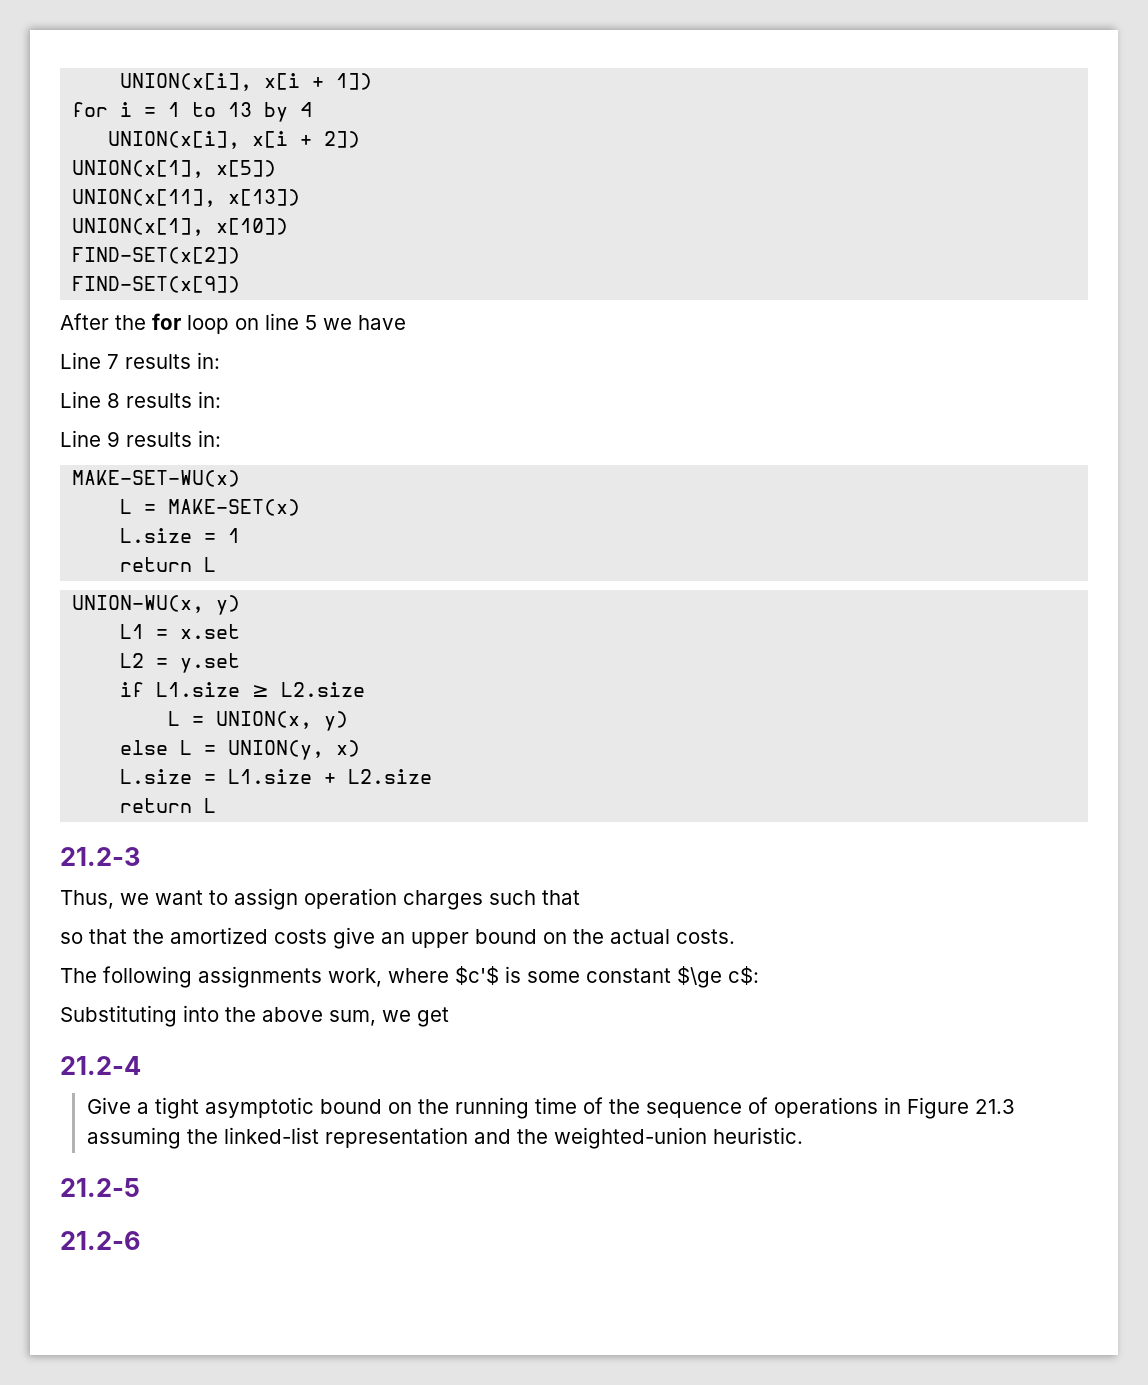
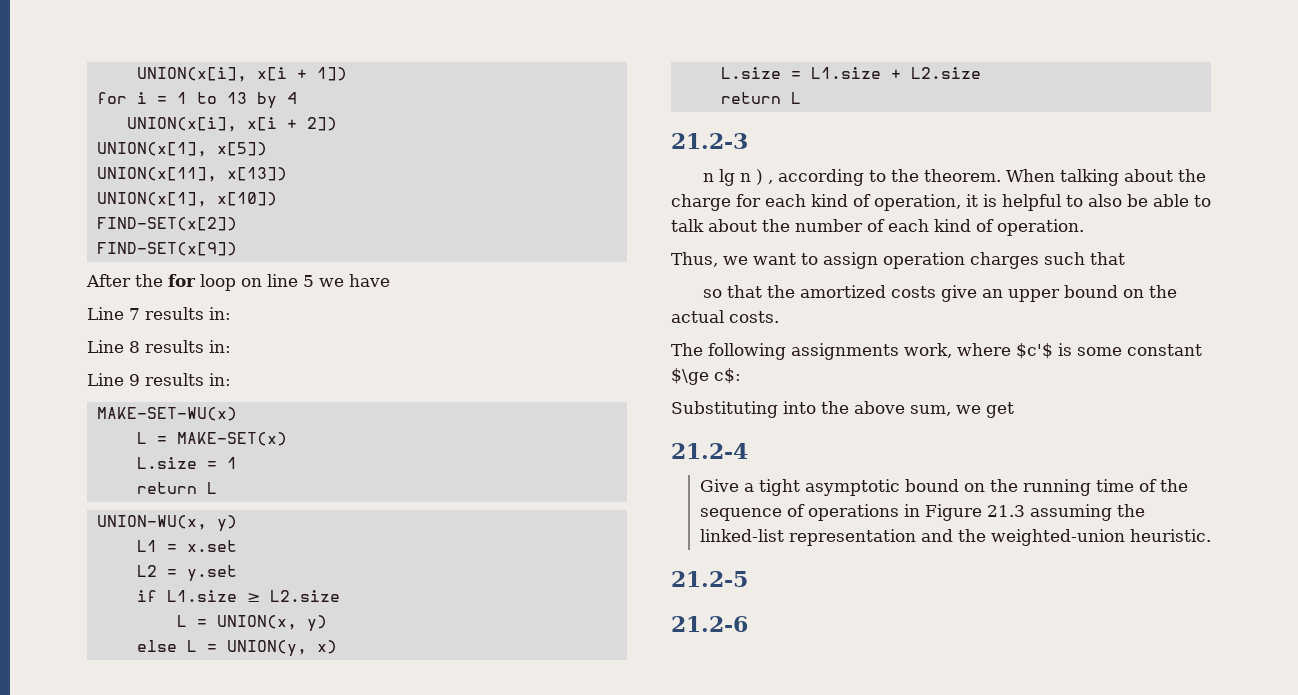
+ n lg n ) , according to the theorem. When talking about the charge for each kind of operation, it is helpful to also be able to talk about the number of each kind of operation.

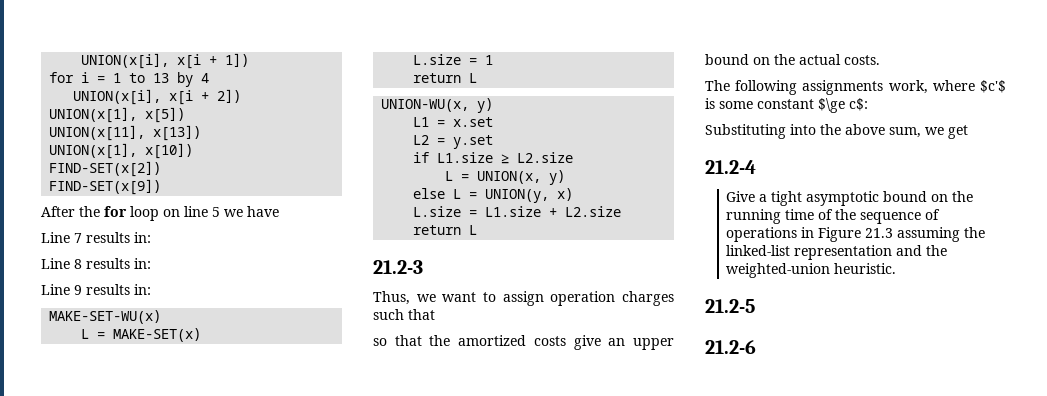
- n lg n ) , according to the theorem. When talking about the charge for each kind of operation, it is helpful to also be able to talk about the number of each kind of operation.

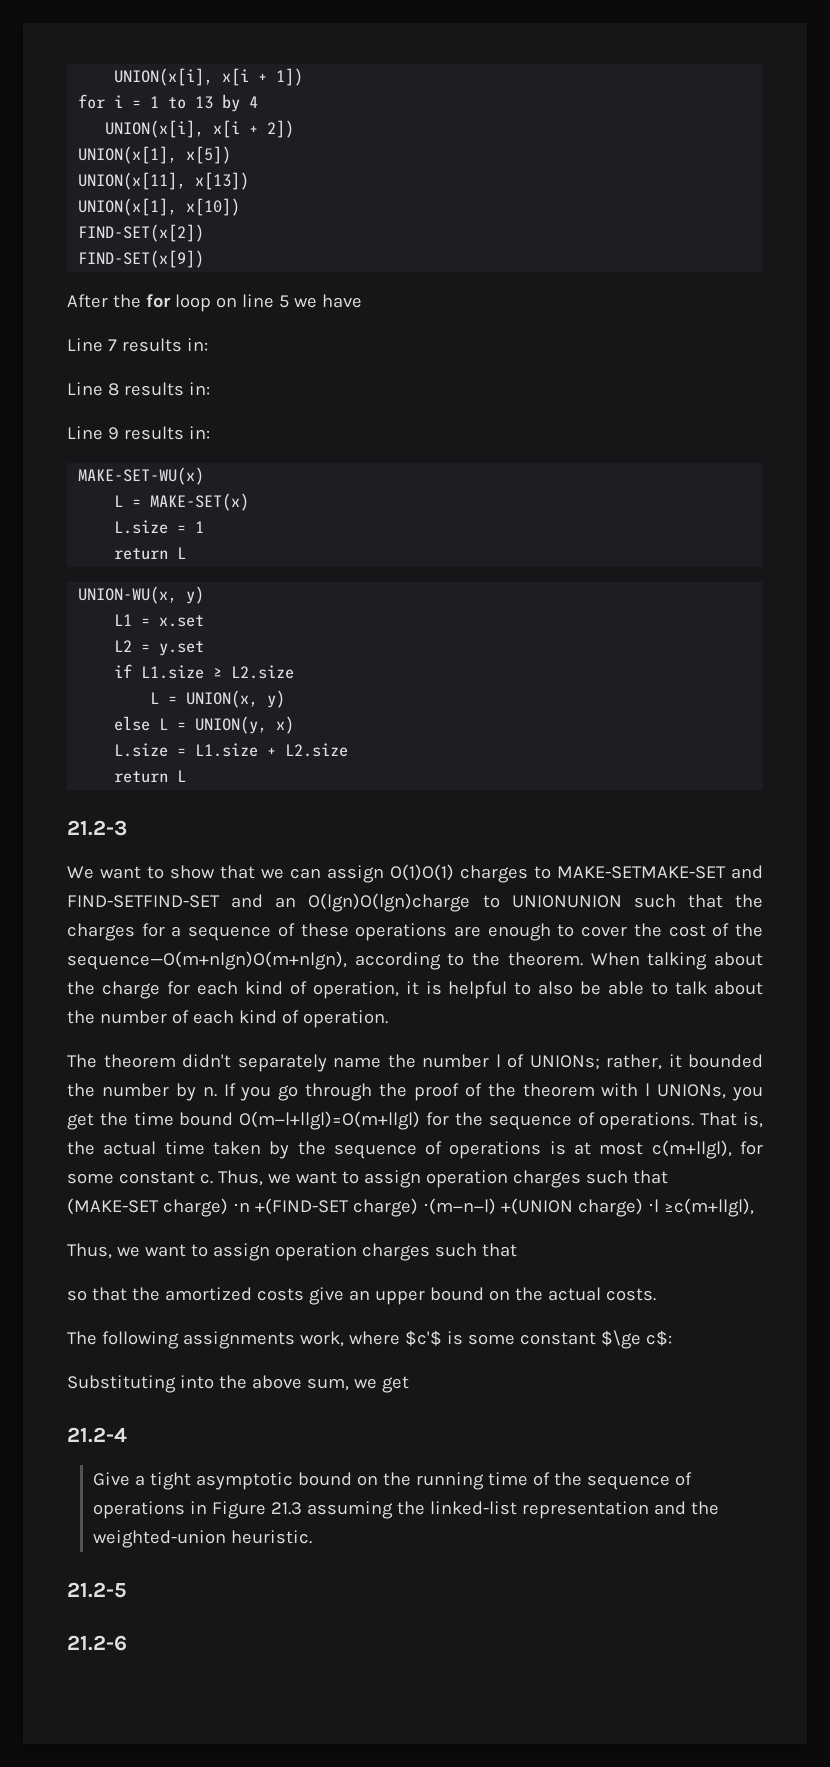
+ We want to show that we can assign O(1)O(1) charges to MAKE-SETMAKE-SET and FIND-SETFIND-SET and an O(lgn)O(lgn)charge to UNIONUNION such that the charges for a sequence of these operations are enough to cover the cost of the sequence—O(m+nlgn)O(m+nlgn), according to the theorem. When talking about the charge for each kind of operation, it is helpful to also be able to talk about the number of each kind of operation.
+ The theorem didn't separately name the number l of UNIONs; rather, it bounded the number by n. If you go through the proof of the theorem with l UNIONs, you get the time bound O(m−l+llgl)=O(m+llgl) for the sequence of operations. That is, the actual time taken by the sequence of operations is at most c(m+llgl), for some constant c. Thus, we want to assign operation charges such that (MAKE-SET charge) ⋅n +(FIND-SET charge) ⋅(m−n−l) +(UNION charge) ⋅l ≥c(m+llgl),

